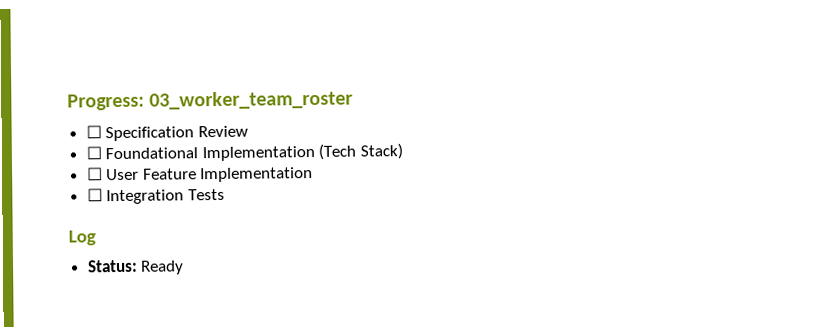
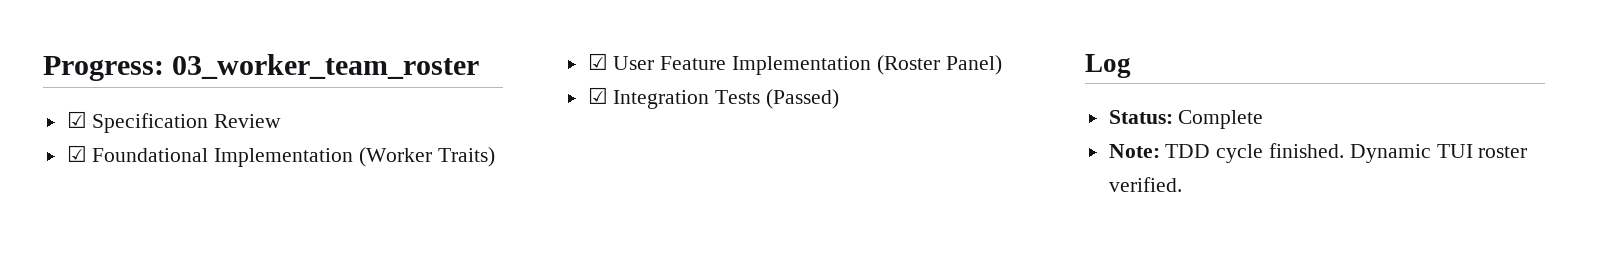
- ☐ Specification Review
+ ☑ Specification Review
- ☐ Foundational Implementation (Tech Stack)
- ☐ User Feature Implementation
- ☐ Integration Tests
+ ☑ Foundational Implementation (Worker Traits)
+ ☑ User Feature Implementation (Roster Panel)
+ ☑ Integration Tests (Passed)
- Status: Ready
+ Status: Complete
+ Note: TDD cycle finished. Dynamic TUI roster verified.

